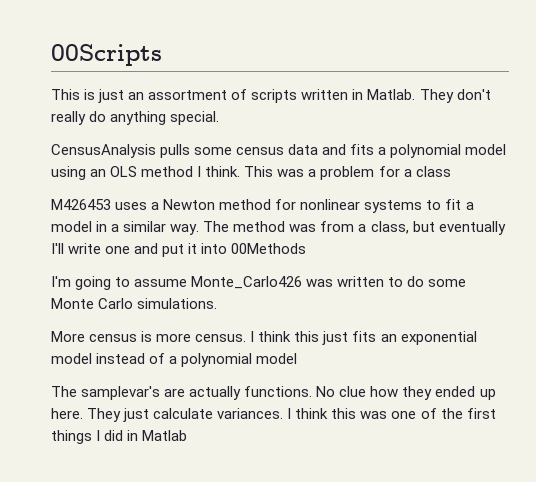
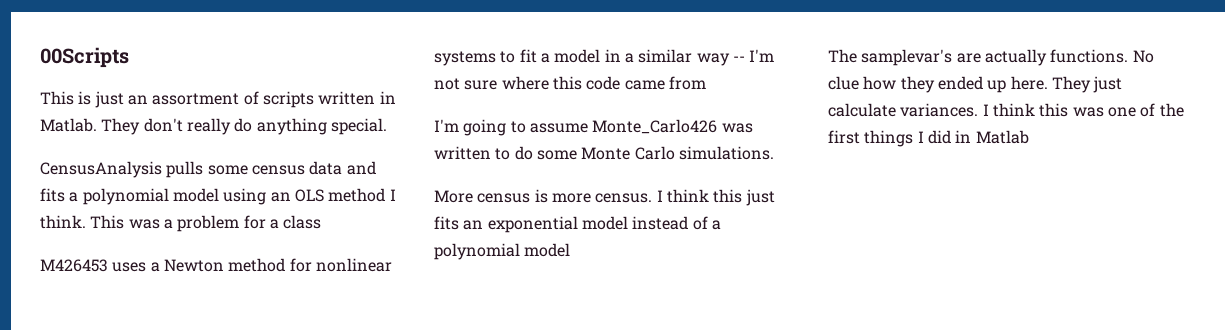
- M426453 uses a Newton method for nonlinear systems to fit a model in a similar way. The method was from a class, but eventually I'll write one and put it into 00Methods
+ M426453 uses a Newton method for nonlinear systems to fit a model in a similar way -- I'm not sure where this code came from

